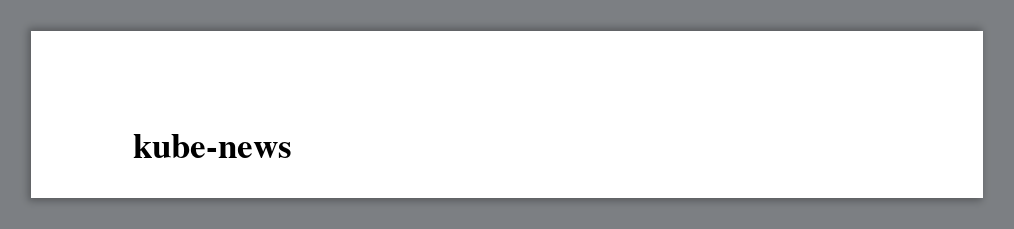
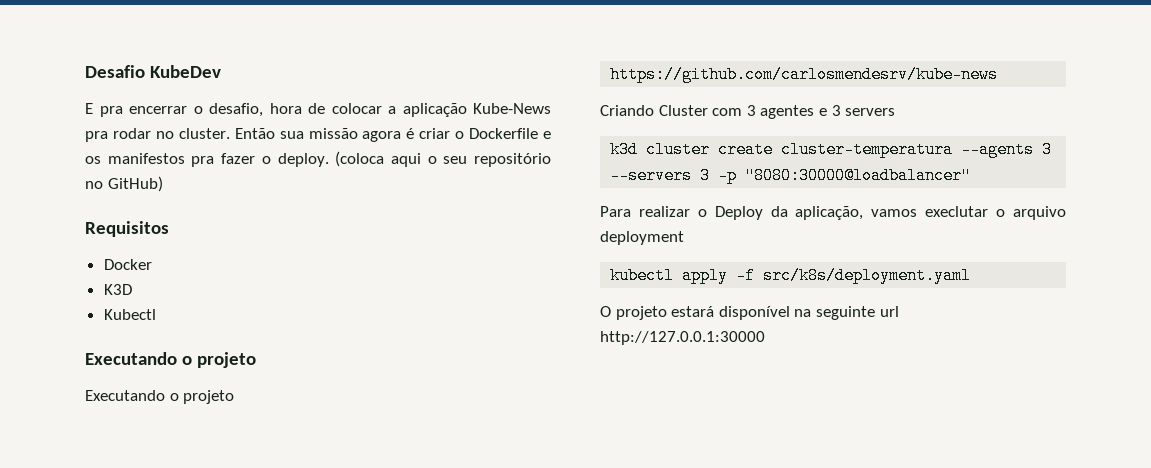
- kube-news
+ Desafio KubeDev
+ E pra encerrar o desafio, hora de colocar a aplicação Kube-News pra rodar no cluster. Então sua missão agora é criar o Dockerfile e os manifestos pra fazer o deploy. (coloca aqui o seu repositório no GitHub)
+ Requisitos
+ Docker
+ K3D
+ Kubectl
+ Executando o projeto
+ Executando o projeto
+ https://github.com/carlosmendesrv/kube-news
+ Criando Cluster com 3 agentes e 3 servers
+ k3d cluster create cluster-temperatura --agents 3 --servers 3 -p "8080:30000@loadbalancer"
+ Para realizar o Deploy da aplicação, vamos execlutar o arquivo deployment
+ kubectl apply -f src/k8s/deployment.yaml
+ O projeto estará disponível na seguinte url http://127.0.0.1:30000

